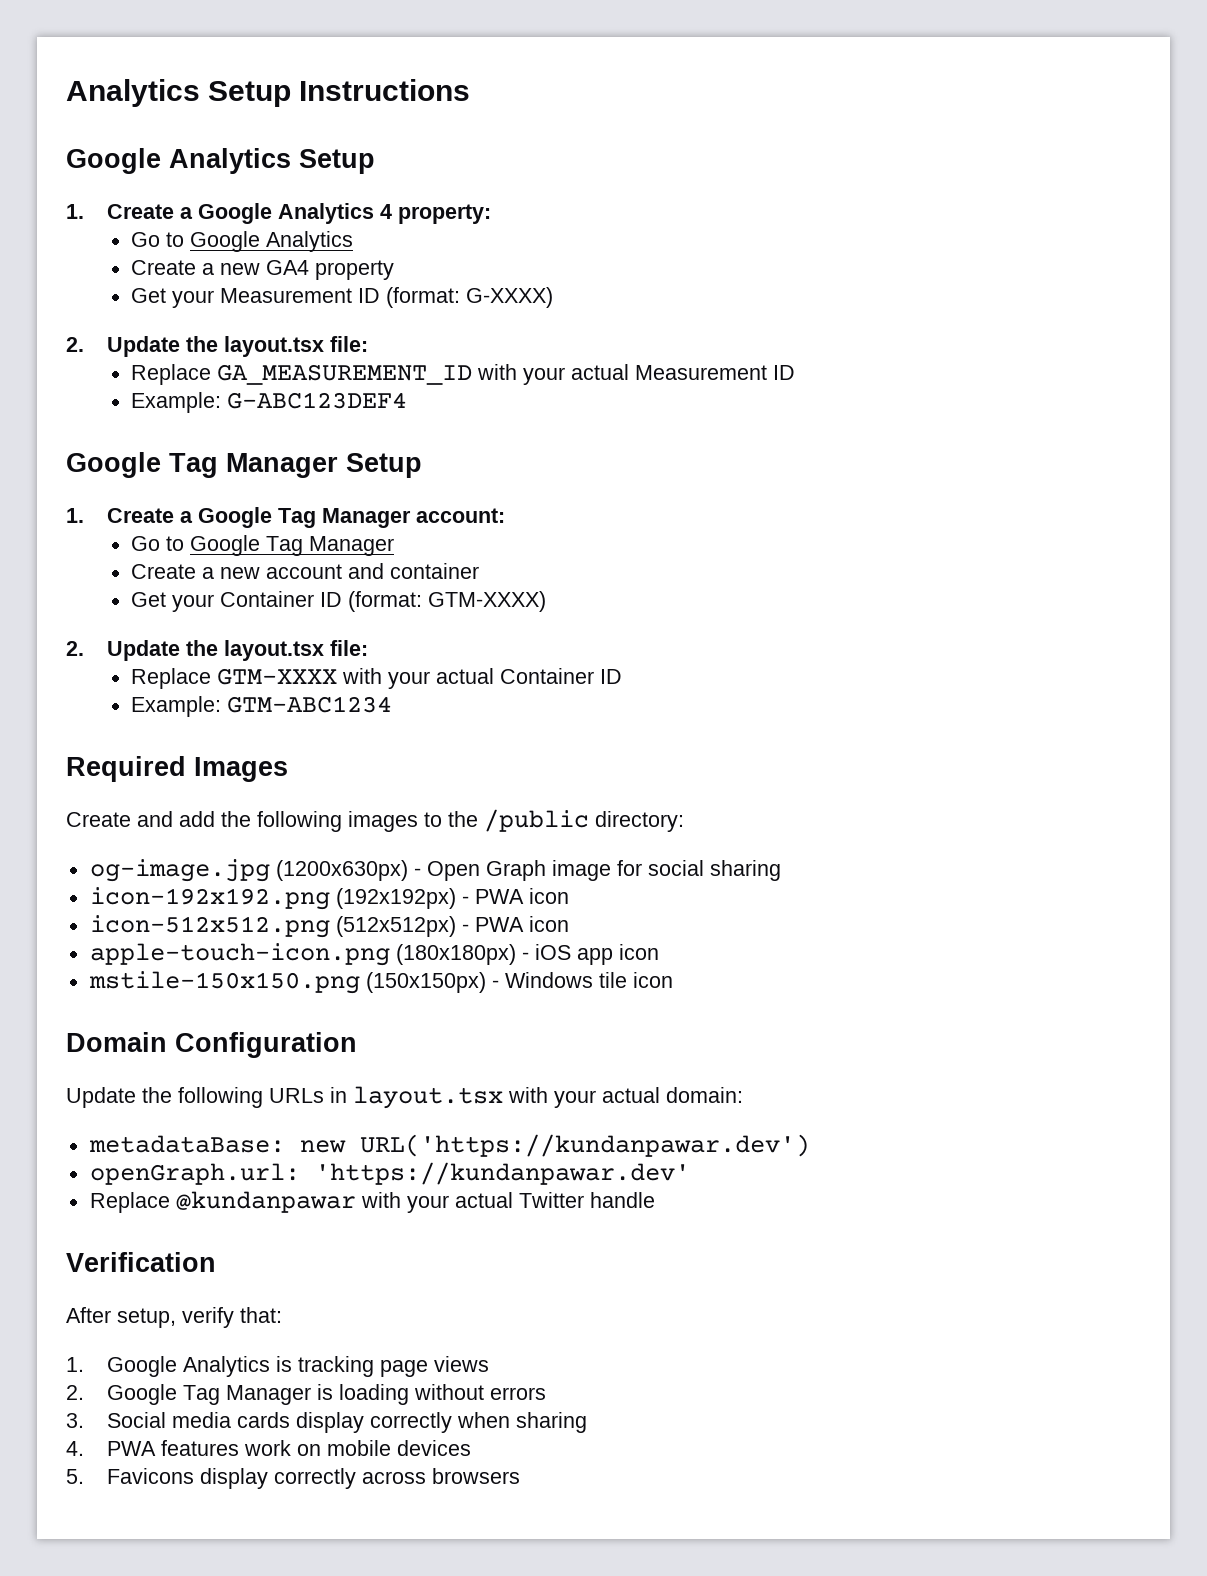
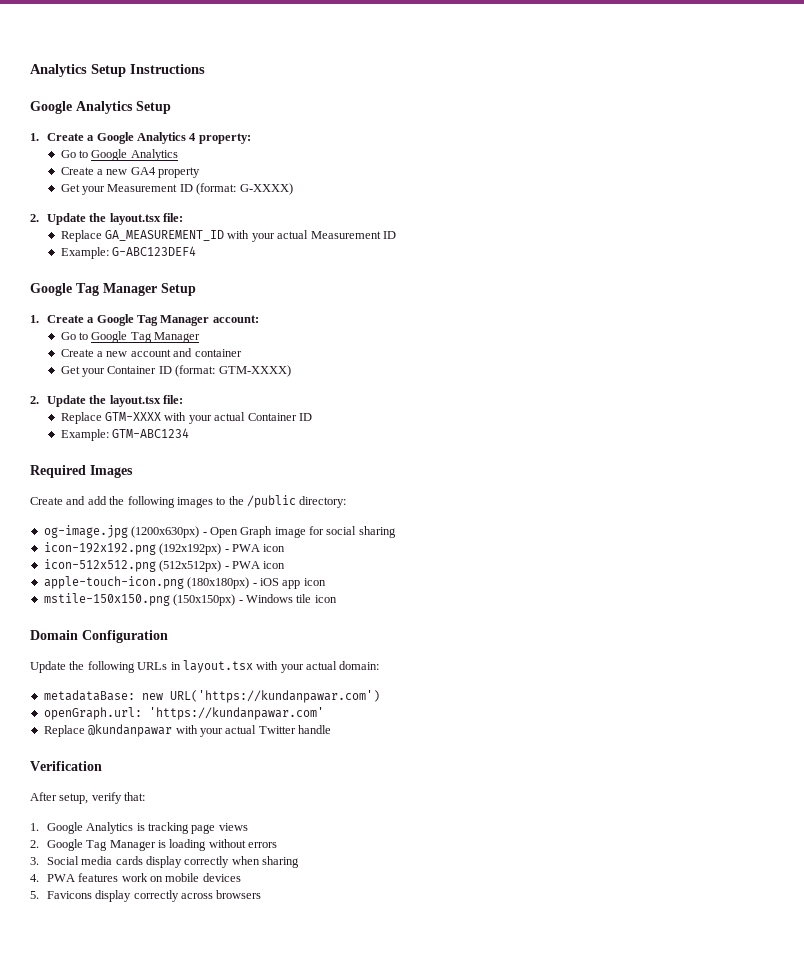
- metadataBase: new URL('https://kundanpawar.dev')
+ metadataBase: new URL('https://kundanpawar.com')
- openGraph.url: 'https://kundanpawar.dev'
+ openGraph.url: 'https://kundanpawar.com'

